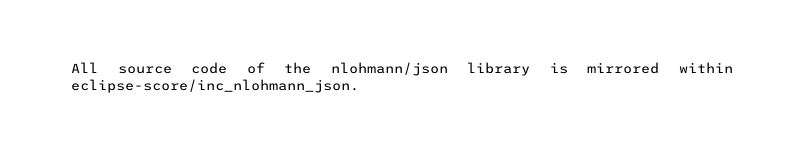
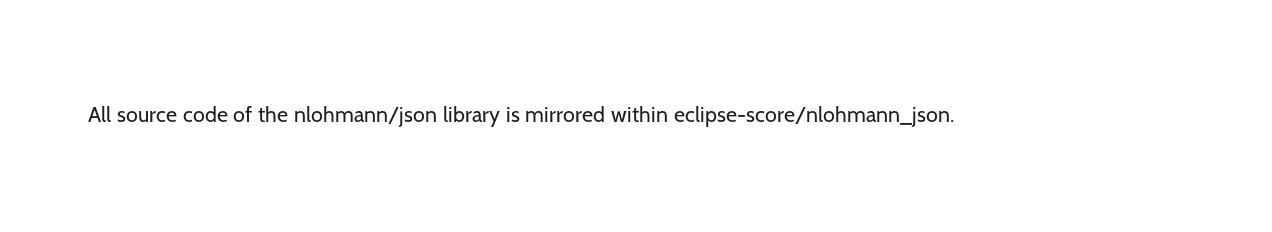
- All source code of the nlohmann/json library is mirrored within eclipse-score/inc_nlohmann_json.
+ All source code of the nlohmann/json library is mirrored within eclipse-score/nlohmann_json.

